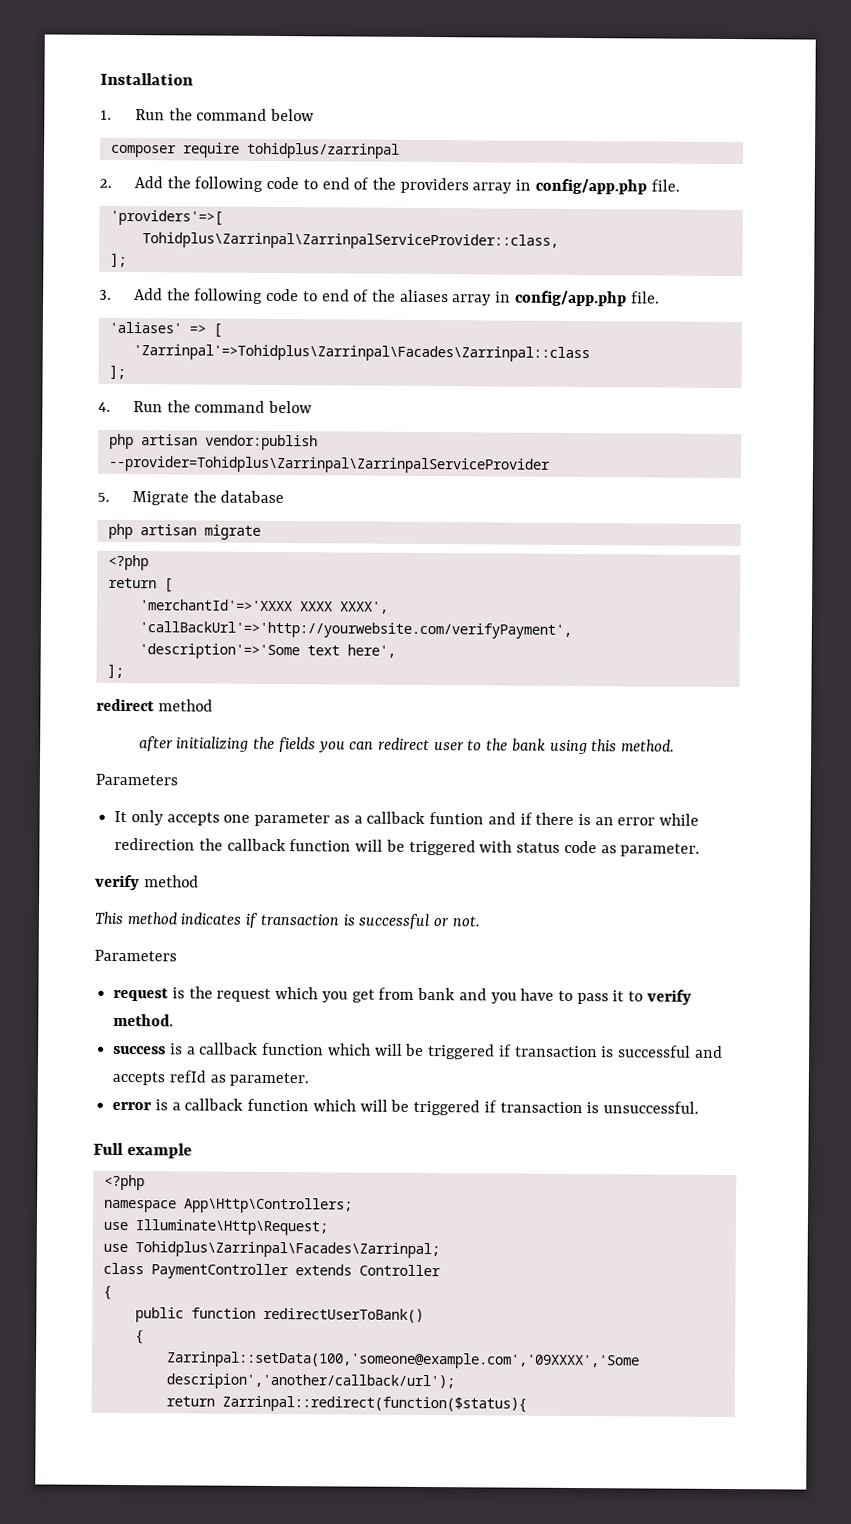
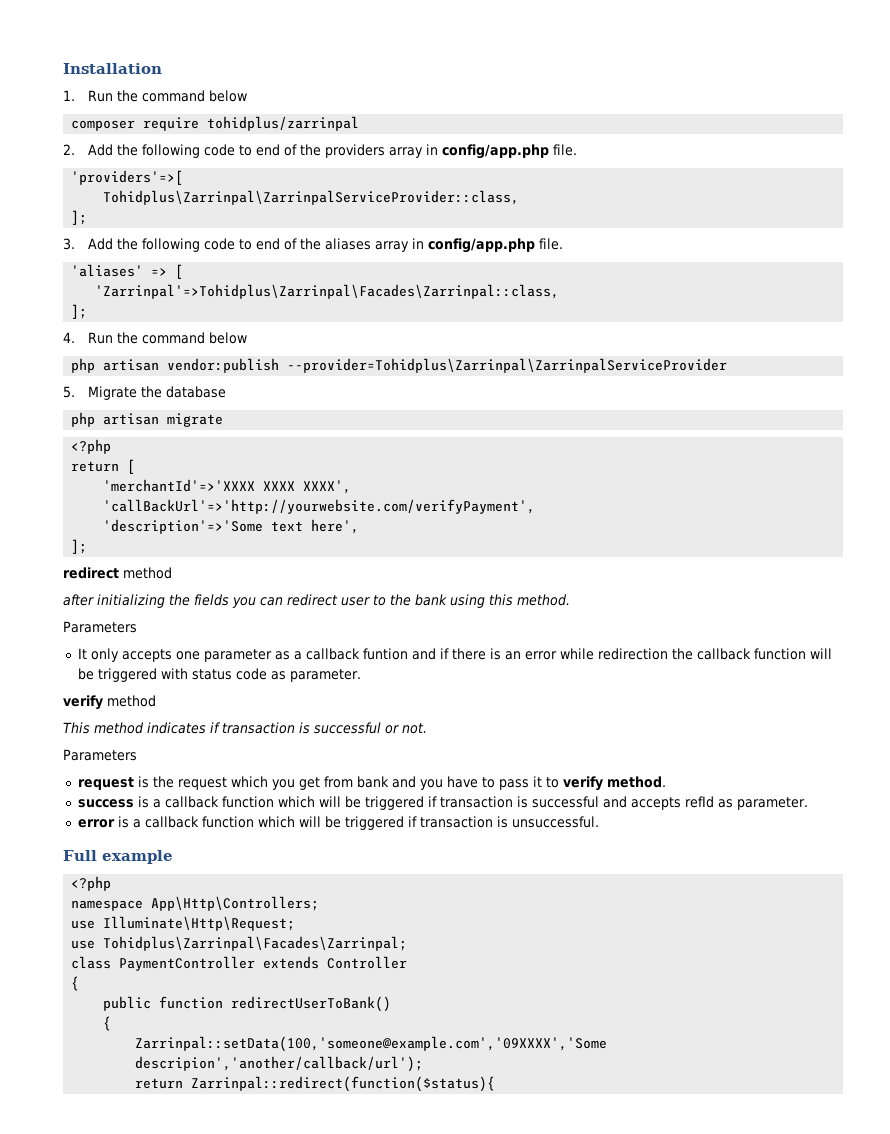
- 'Zarrinpal'=>Tohidplus\Zarrinpal\Facades\Zarrinpal::class
+ 'Zarrinpal'=>Tohidplus\Zarrinpal\Facades\Zarrinpal::class,

